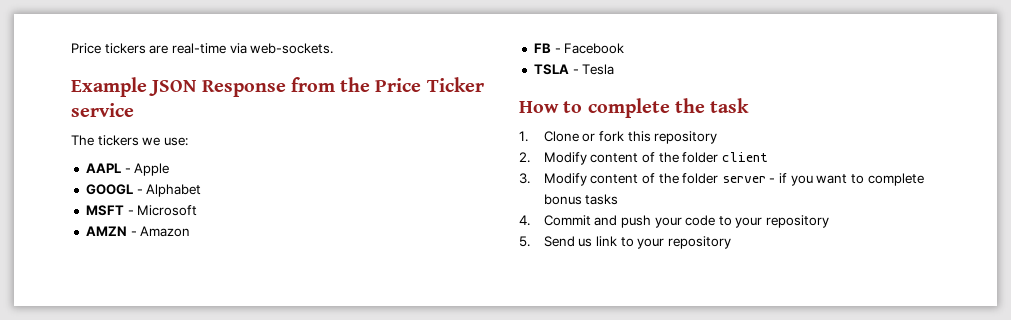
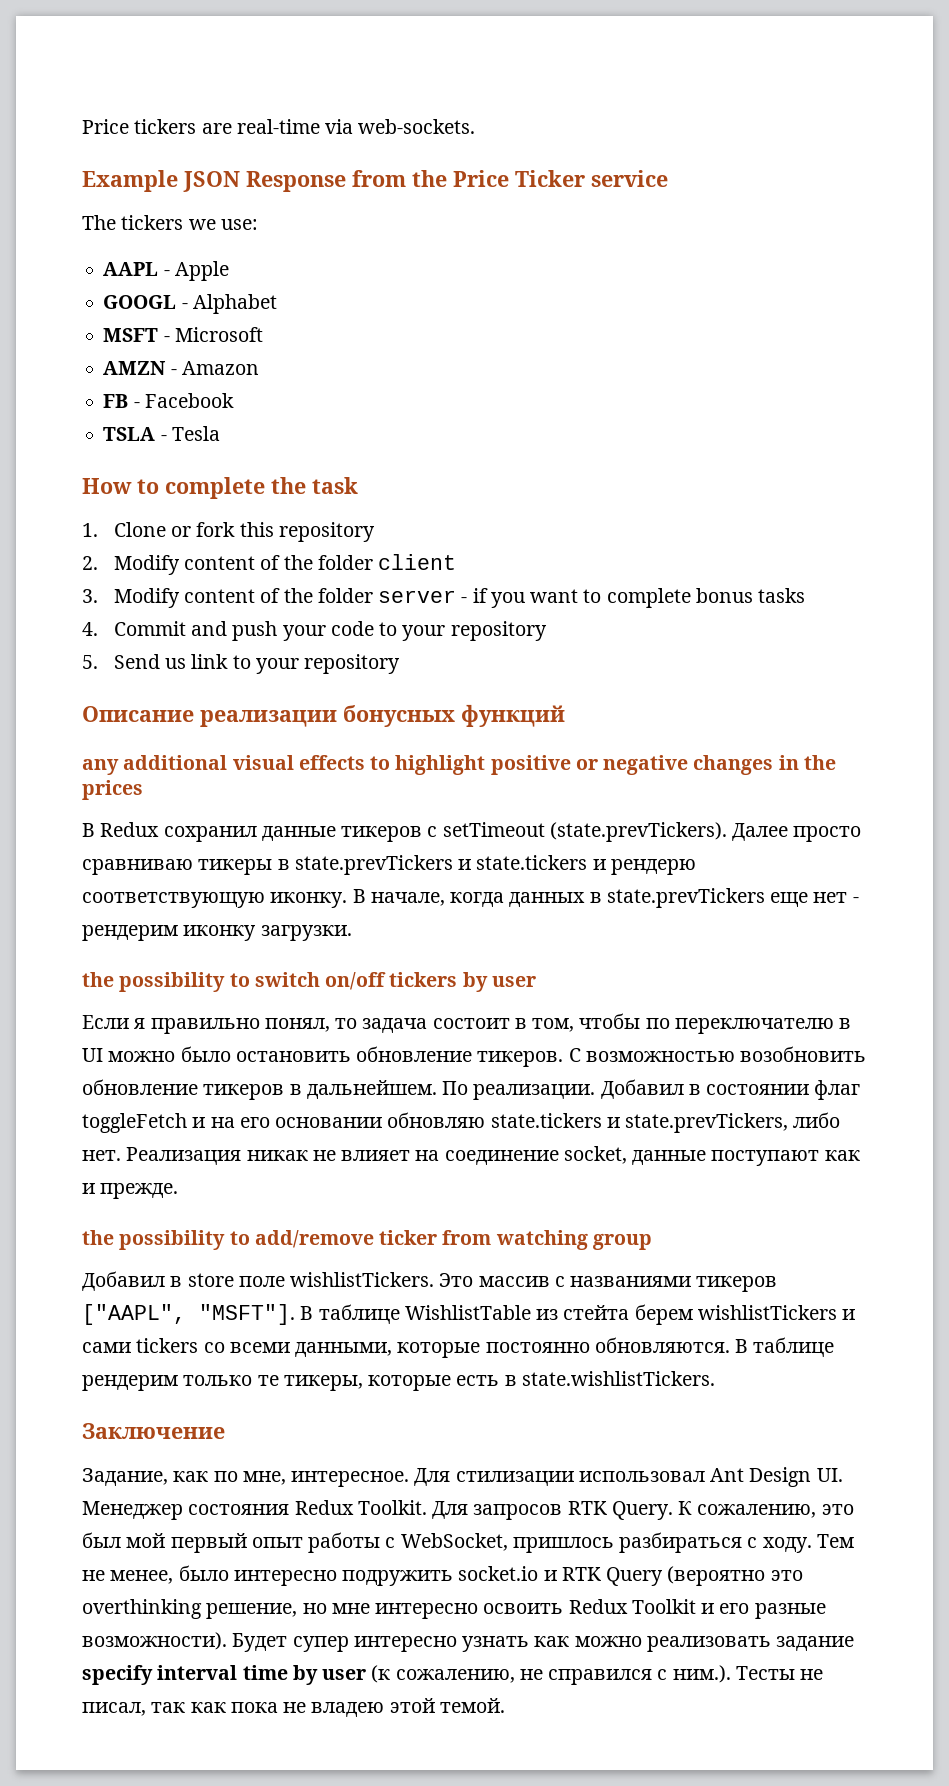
+ Описание реализации бонусных функций
+ any additional visual effects to highlight positive or negative changes in the prices
+ В Redux сохранил данные тикеров с setTimeout (state.prevTickers). Далее просто сравниваю тикеры в state.prevTickers и state.tickers и рендерю соответствующую иконку. В начале, когда данных в state.prevTickers еще нет - рендерим иконку загрузки.
+ the possibility to switch on/off tickers by user
+ Если я правильно понял, то задача состоит в том, чтобы по переключателю в UI можно было остановить обновление тикеров. C возможностью возобновить обновление тикеров в дальнейшем. По реализации. Добавил в состоянии флаг toggleFetch и на его основании обновляю state.tickers и state.prevTickers, либо нет. Реализация никак не влияет на соединение socket, данные поступают как и прежде.
+ the possibility to add/remove ticker from watching group
+ Добавил в store поле wishlistTickers. Это массив с названиями тикеров ["AAPL", "MSFT"]. В таблице WishlistTable из стейта берем wishlistTickers и сами tickers со всеми данными, которые постоянно обновляются. В таблице рендерим только те тикеры, которые есть в state.wishlistTickers.
+ Заключение
+ Задание, как по мне, интересное. Для стилизации использовал Ant Design UI. Менеджер состояния Redux Toolkit. Для запросов RTK Query. К сожалению, это был мой первый опыт работы с WebSocket, пришлось разбираться с ходу. Тем не менее, было интересно подружить socket.io и RTK Query (вероятно это overthinking решение, но мне интересно освоить Redux Toolkit и его разные возможности). Будет супер интересно узнать как можно реализовать задание specify interval time by user (к сожалению, не справился с ним.). Тесты не писал, так как пока не владею этой темой.

